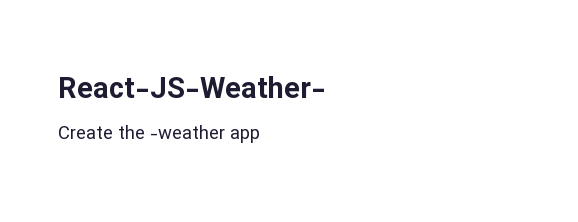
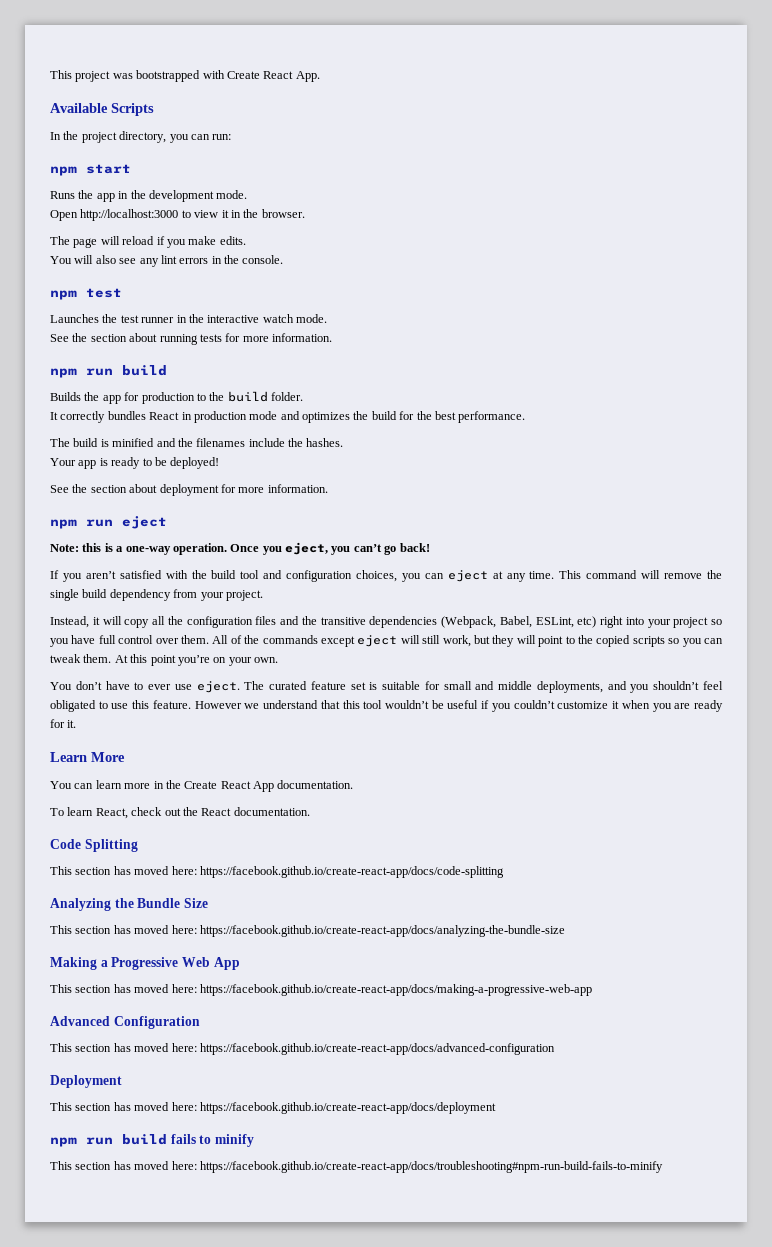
- React-JS-Weather-
- Create the -weather app
+ This project was bootstrapped with Create React App.
+ Available Scripts
+ In the project directory, you can run:
+ npm start
+ Runs the app in the development mode.
+ Open http://localhost:3000 to view it in the browser.
+ The page will reload if you make edits.
+ You will also see any lint errors in the console.
+ npm test
+ Launches the test runner in the interactive watch mode.
+ See the section about running tests for more information.
+ npm run build
+ Builds the app for production to the build folder.
+ It correctly bundles React in production mode and optimizes the build for the best performance.
+ The build is minified and the filenames include the hashes.
+ Your app is ready to be deployed!
+ See the section about deployment for more information.
+ npm run eject
+ Note: this is a one-way operation. Once you eject, you can’t go back!
+ If you aren’t satisfied with the build tool and configuration choices, you can eject at any time. This command will remove the single build dependency from your project.
+ Instead, it will copy all the configuration files and the transitive dependencies (Webpack, Babel, ESLint, etc) right into your project so you have full control over them. All of the commands except eject will still work, but they will point to the copied scripts so you can tweak them. At this point you’re on your own.
+ You don’t have to ever use eject. The curated feature set is suitable for small and middle deployments, and you shouldn’t feel obligated to use this feature. However we understand that this tool wouldn’t be useful if you couldn’t customize it when you are ready for it.
+ Learn More
+ You can learn more in the Create React App documentation.
+ To learn React, check out the React documentation.
+ Code Splitting
+ This section has moved here: https://facebook.github.io/create-react-app/docs/code-splitting
+ Analyzing the Bundle Size
+ This section has moved here: https://facebook.github.io/create-react-app/docs/analyzing-the-bundle-size
+ Making a Progressive Web App
+ This section has moved here: https://facebook.github.io/create-react-app/docs/making-a-progressive-web-app
+ Advanced Configuration
+ This section has moved here: https://facebook.github.io/create-react-app/docs/advanced-configuration
+ Deployment
+ This section has moved here: https://facebook.github.io/create-react-app/docs/deployment
+ npm run build fails to minify
+ This section has moved here: https://facebook.github.io/create-react-app/docs/troubleshooting#npm-run-build-fails-to-minify

